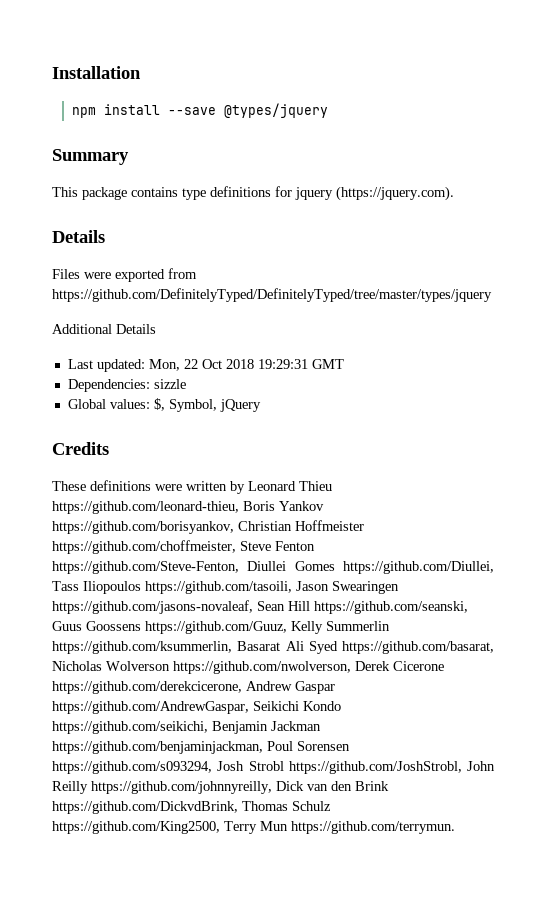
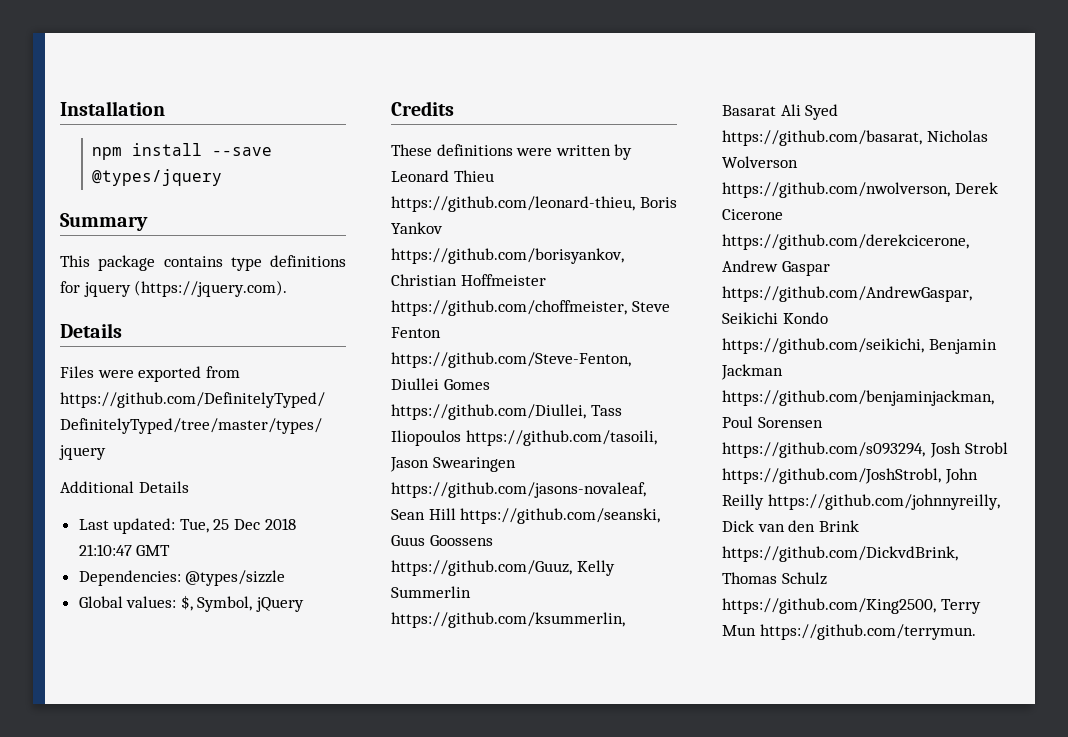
- Last updated: Mon, 22 Oct 2018 19:29:31 GMT
+ Last updated: Tue, 25 Dec 2018 21:10:47 GMT
- Dependencies: sizzle
+ Dependencies: @types/sizzle

